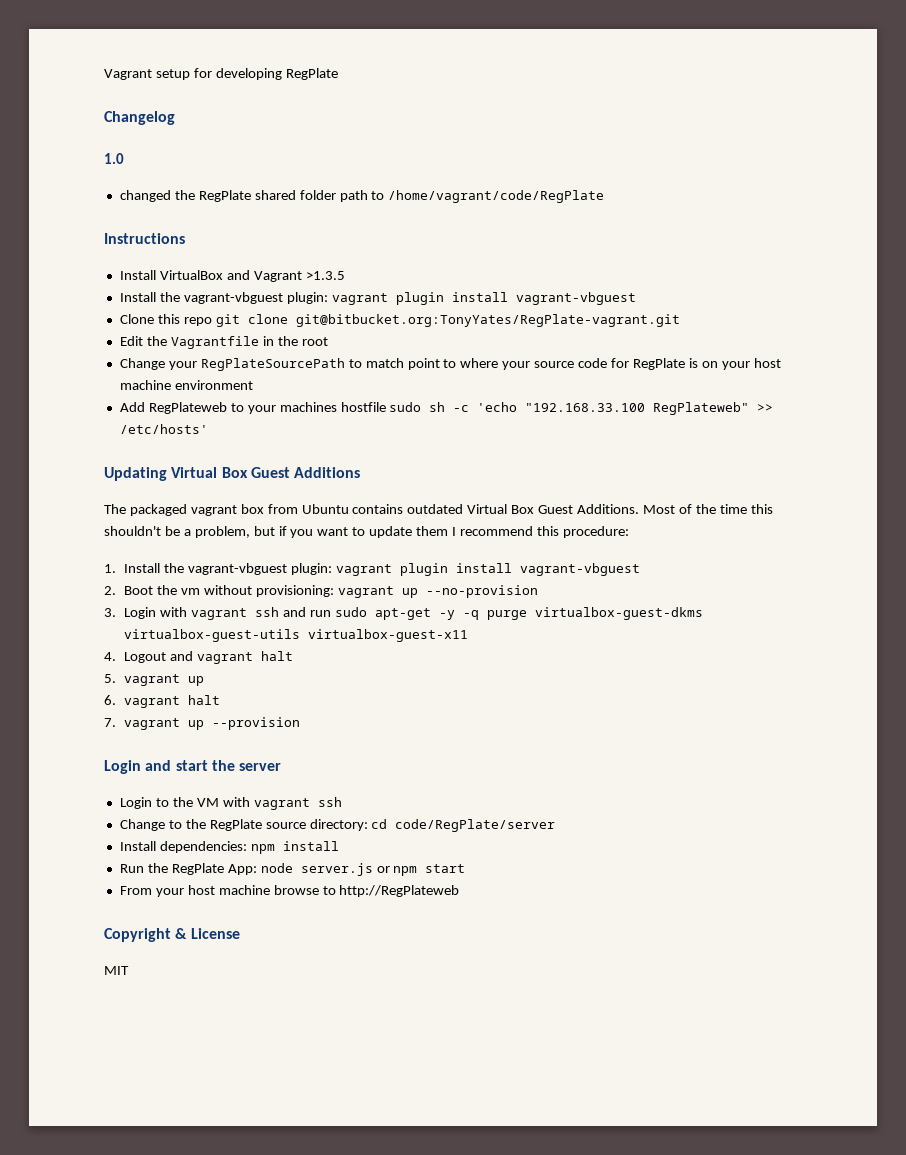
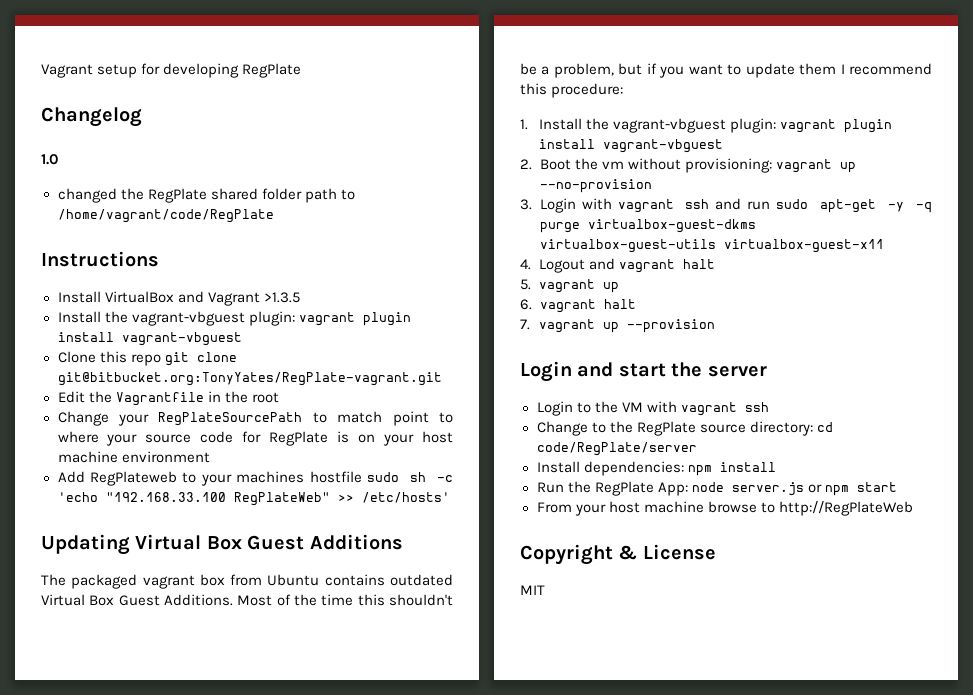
- Add RegPlateweb to your machines hostfile sudo sh -c 'echo "192.168.33.100 RegPlateweb" >> /etc/hosts'
+ Add RegPlateweb to your machines hostfile sudo sh -c 'echo "192.168.33.100 RegPlateWeb" >> /etc/hosts'
- From your host machine browse to http://RegPlateweb
+ From your host machine browse to http://RegPlateWeb

